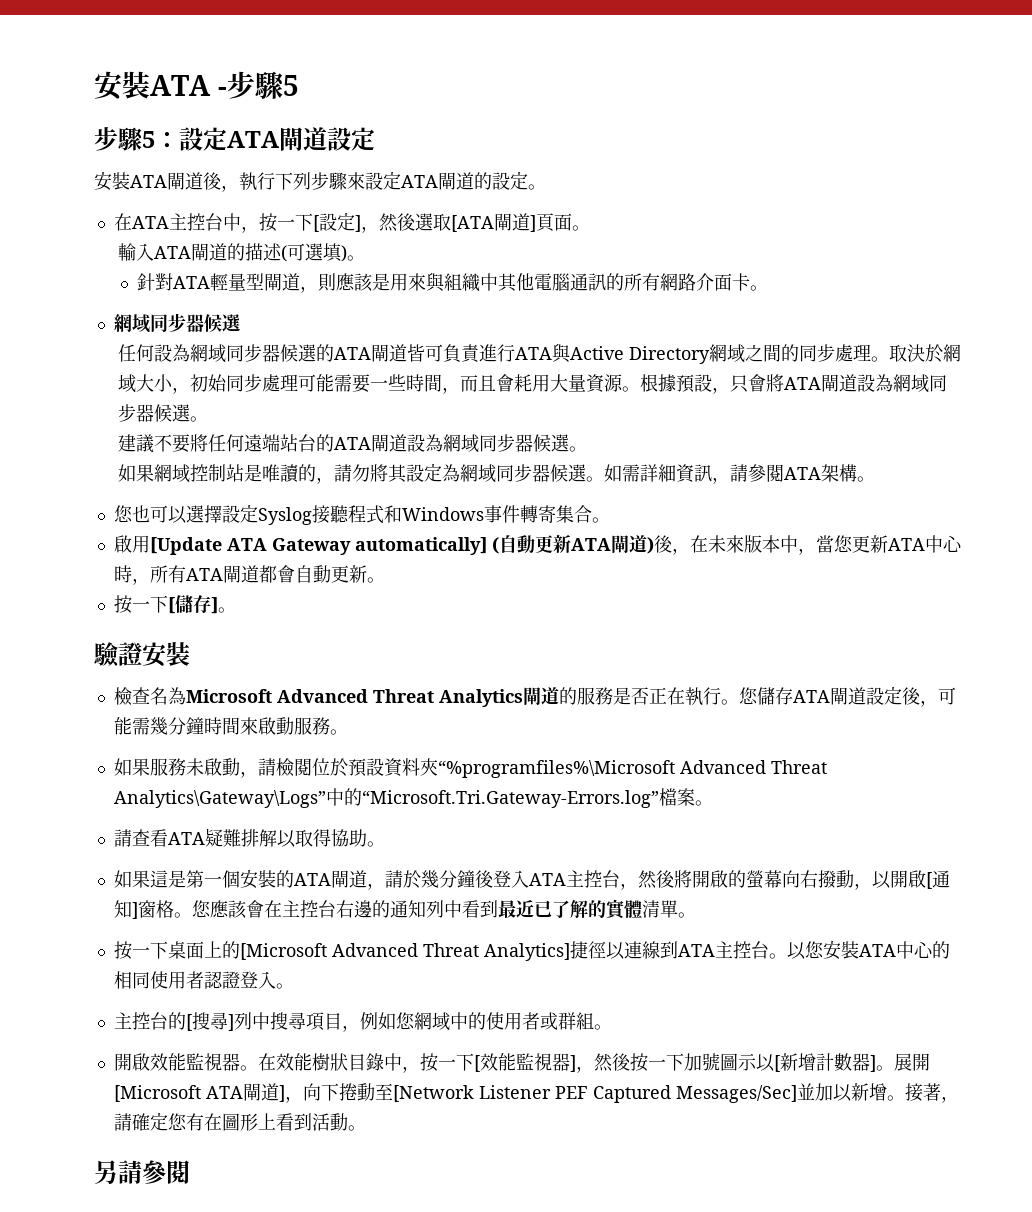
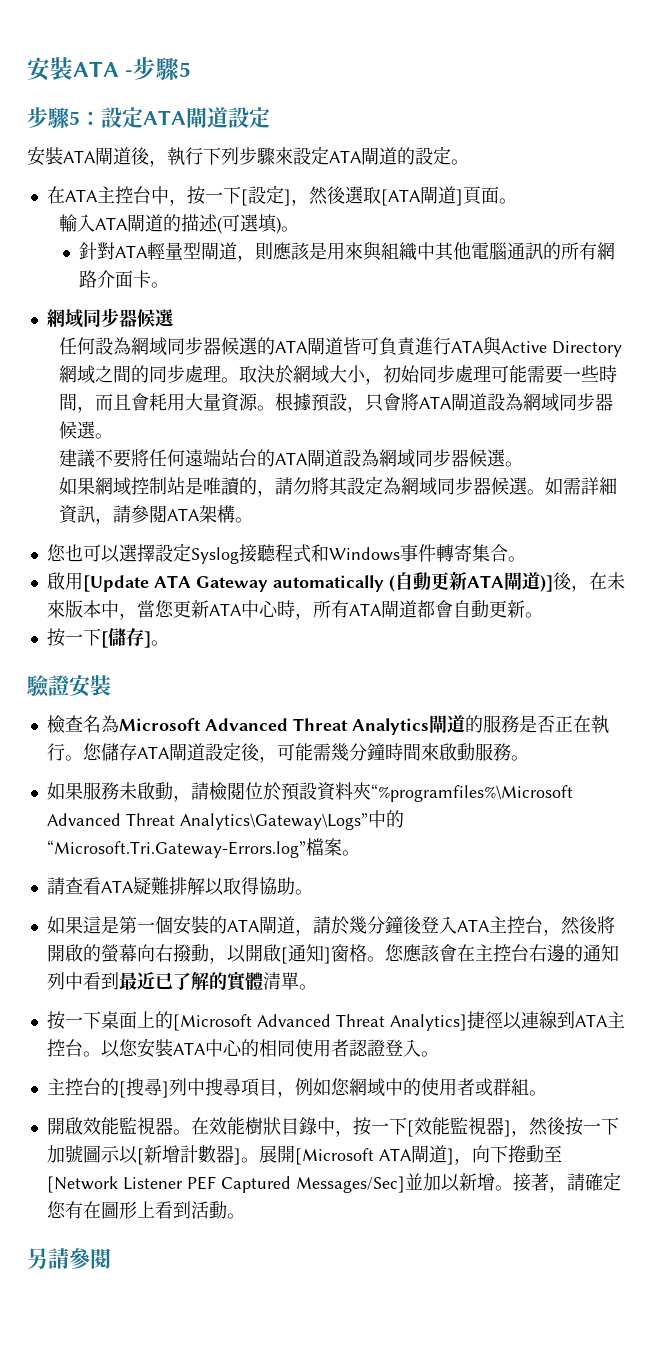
- 啟用[Update ATA Gateway automatically] (自動更新ATA閘道)後，在未來版本中，當您更新ATA中心時，所有ATA閘道都會自動更新。
+ 啟用[Update ATA Gateway automatically (自動更新ATA閘道)]後，在未來版本中，當您更新ATA中心時，所有ATA閘道都會自動更新。

